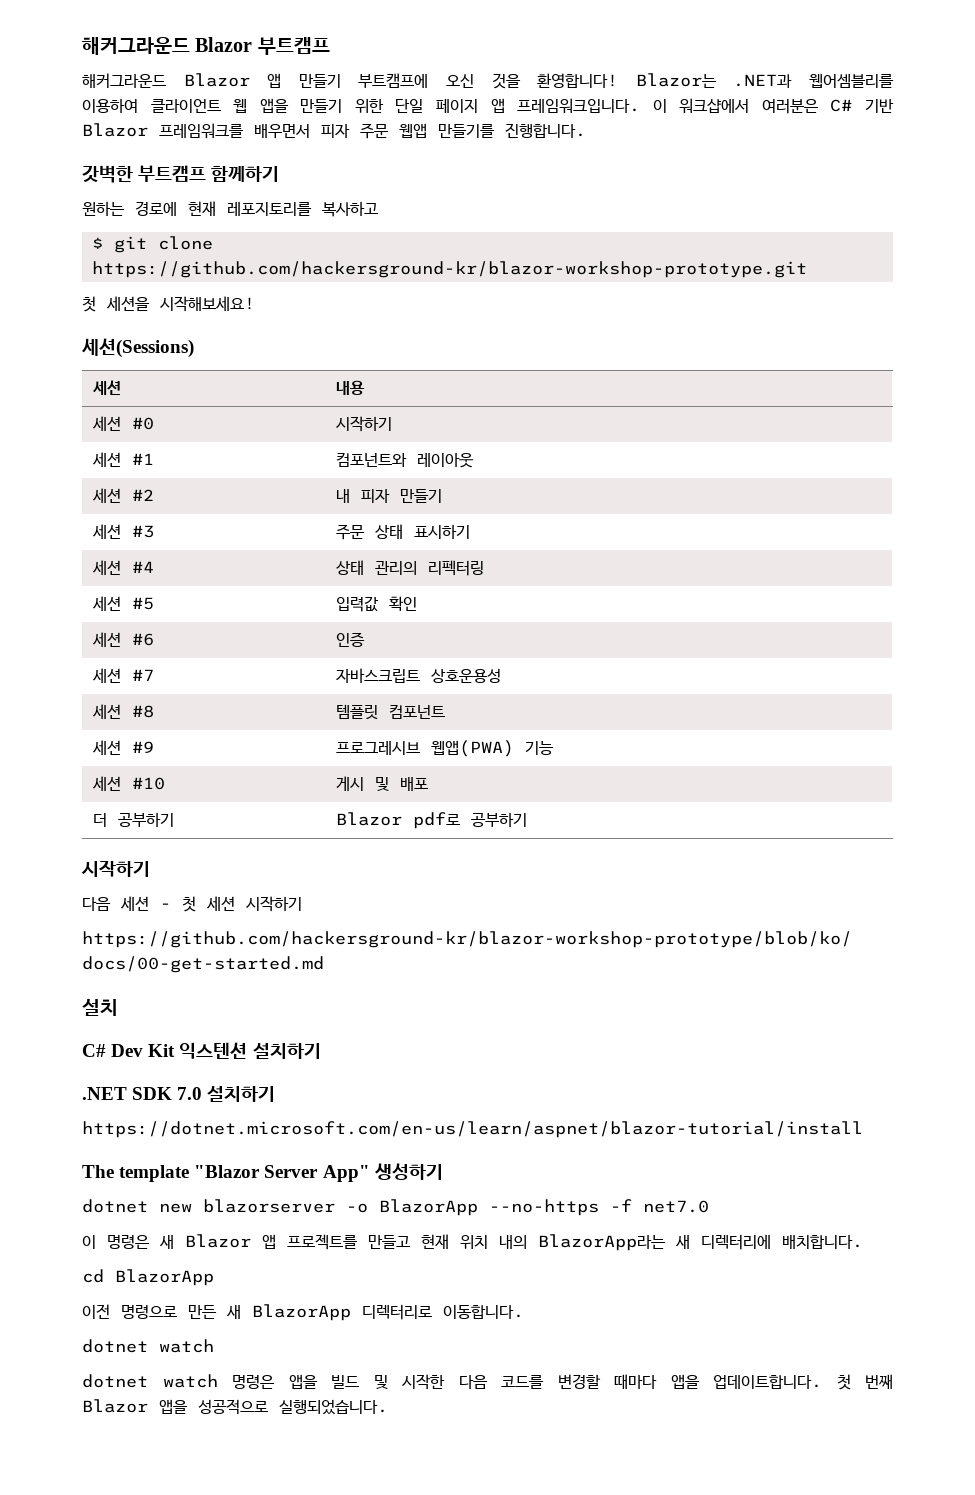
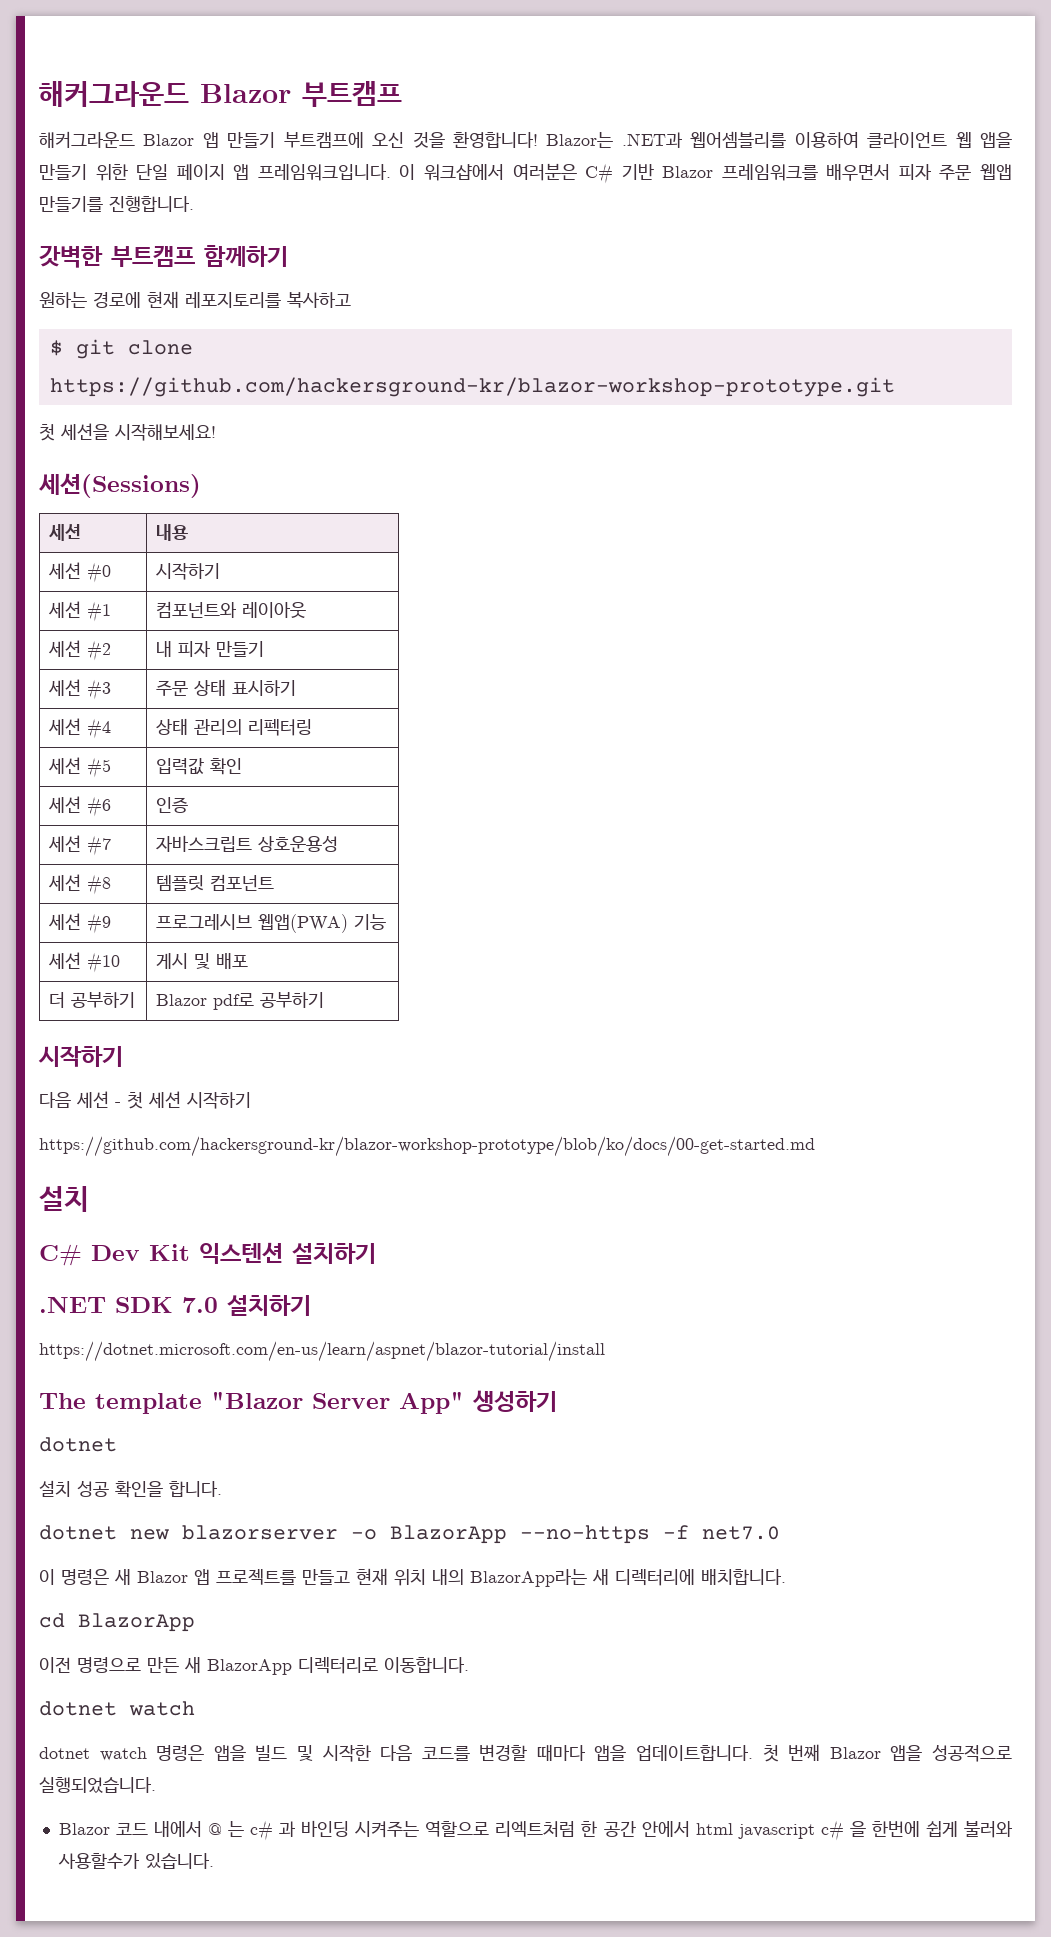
  The template "Blazor Server App" 생성하기
+ dotnet
+ 설치 성공 확인을 합니다.
+ Blazor 코드 내에서 @ 는 c# 과 바인딩 시켜주는 역할으로 리엑트처럼 한 공간 안에서 html javascript c# 을 한번에 쉽게 불러와 사용할수가 있습니다.

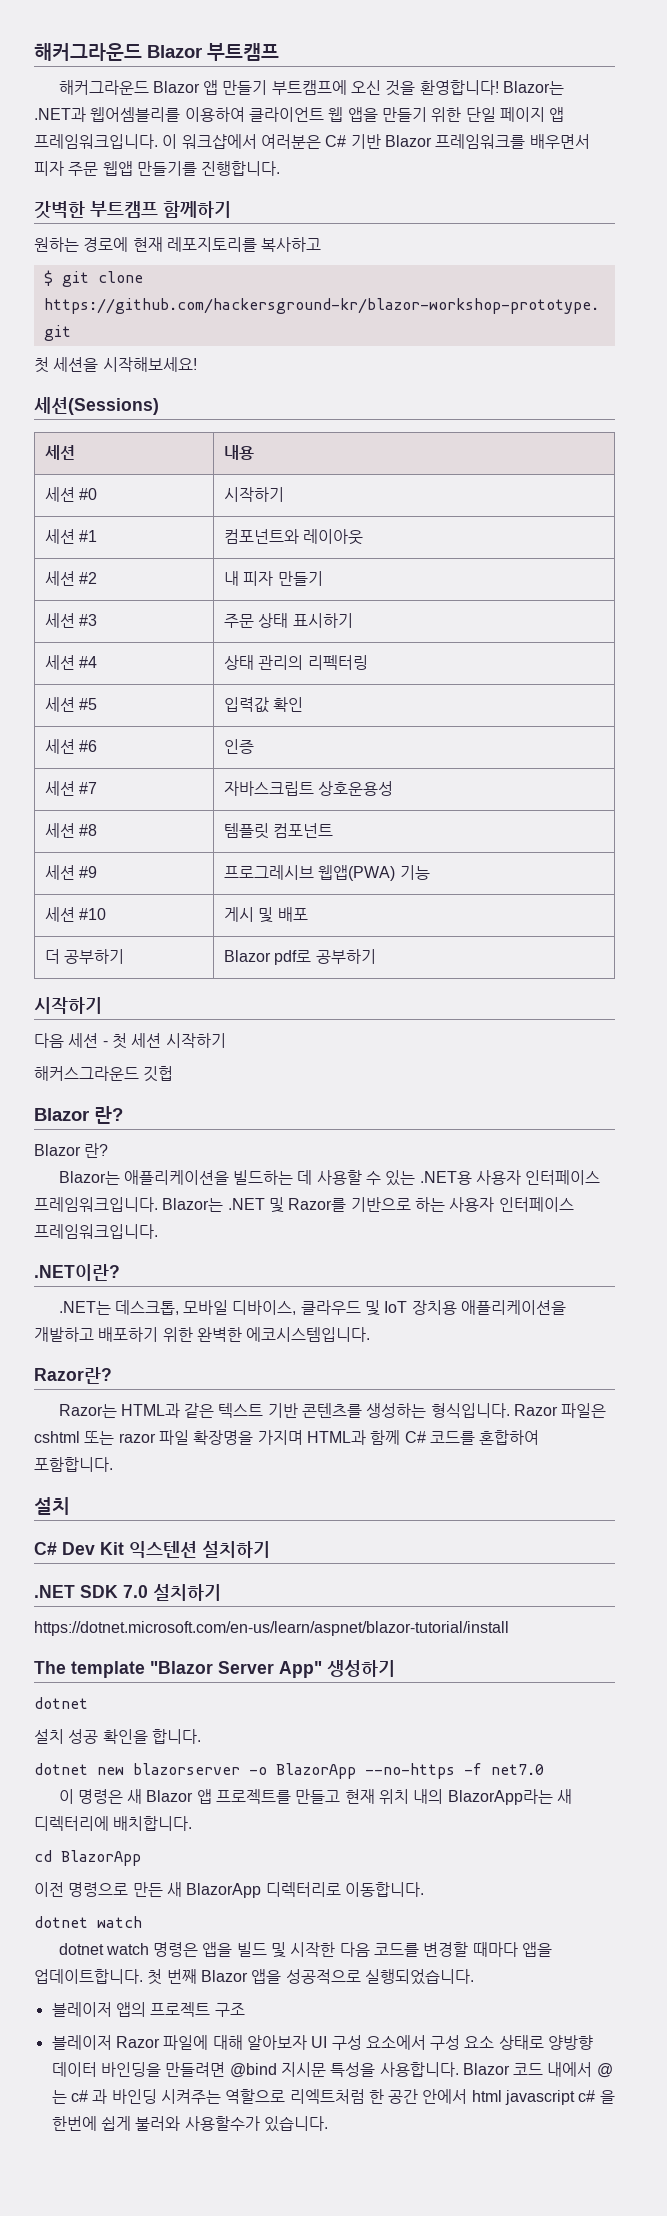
- https://github.com/hackersground-kr/blazor-workshop-prototype/blob/ko/docs/00-get-started.md
+ 해커스그라운드 깃헙
+ Blazor 란?
+ Blazor 란?
+ Blazor는 애플리케이션을 빌드하는 데 사용할 수 있는 .NET용 사용자 인터페이스 프레임워크입니다. Blazor는 .NET 및 Razor를 기반으로 하는 사용자 인터페이스 프레임워크입니다.
+ .NET이란?
+ .NET는 데스크톱, 모바일 디바이스, 클라우드 및 IoT 장치용 애플리케이션을 개발하고 배포하기 위한 완벽한 에코시스템입니다.
+ Razor란?
+ Razor는 HTML과 같은 텍스트 기반 콘텐츠를 생성하는 형식입니다. Razor 파일은 cshtml 또는 razor 파일 확장명을 가지며 HTML과 함께 C# 코드를 혼합하여 포함합니다.
+ 블레이저 앱의 프로젝트 구조
+ 블레이저 Razor 파일에 대해 알아보자 UI 구성 요소에서 구성 요소 상태로 양방향 데이터 바인딩을 만들려면 @bind 지시문 특성을 사용합니다.

